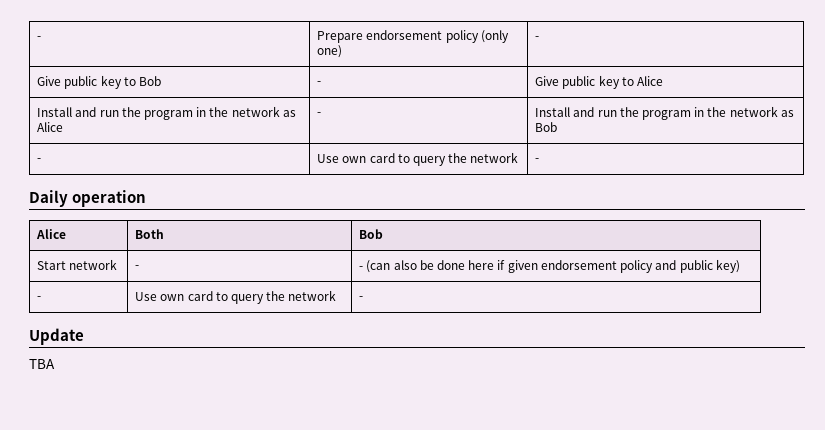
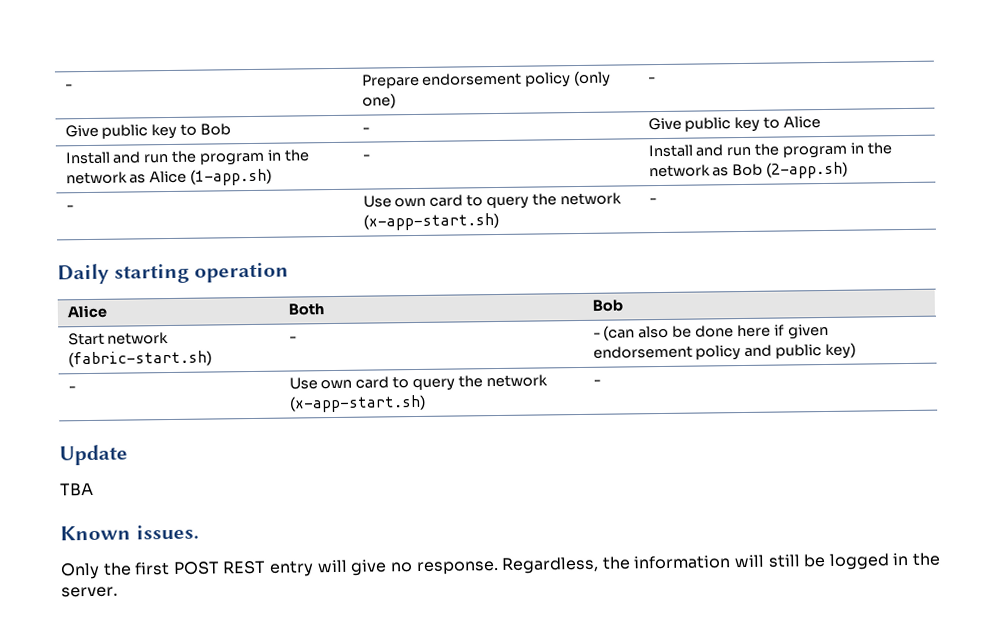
- Install and run the program in the network as Alice | - | Install and run the program in the network as Bob
- - | Use own card to query the network | -
+ Install and run the program in the network as Alice (1-app.sh) | - | Install and run the program in the network as Bob (2-app.sh)
+ - | Use own card to query the network (x-app-start.sh) | -
- Daily operation
+ Daily starting operation
- Start network | - | - (can also be done here if given endorsement policy and public key)
- - | Use own card to query the network | -
+ Start network (fabric-start.sh) | - | - (can also be done here if given endorsement policy and public key)
+ - | Use own card to query the network (x-app-start.sh) | -
+ Known issues.
+ Only the first POST REST entry will give no response. Regardless, the information will still be logged in the server.

